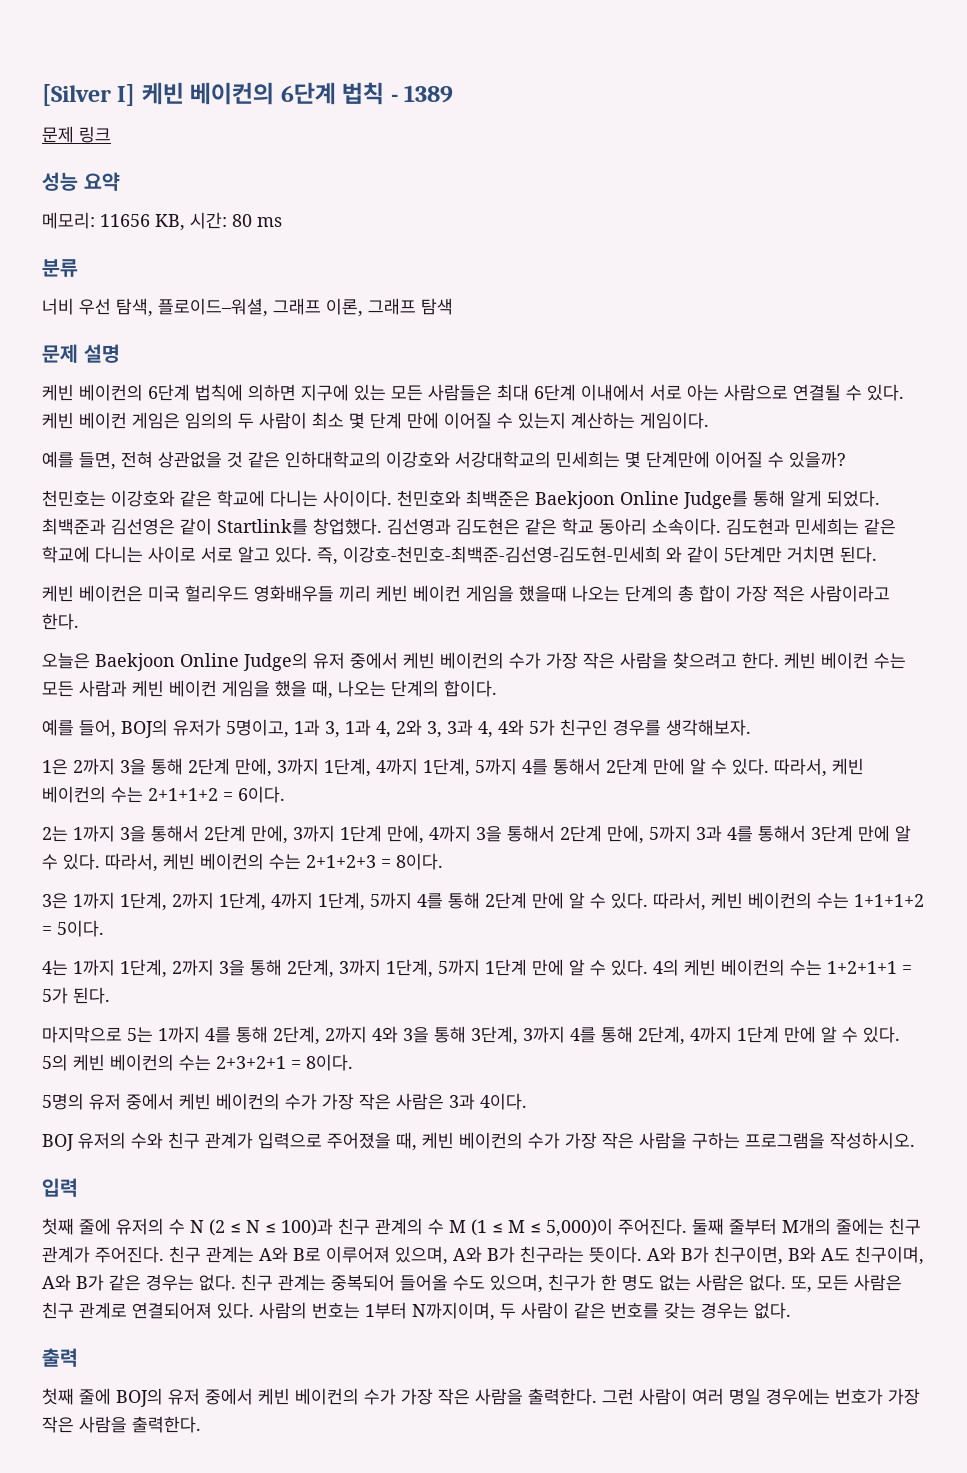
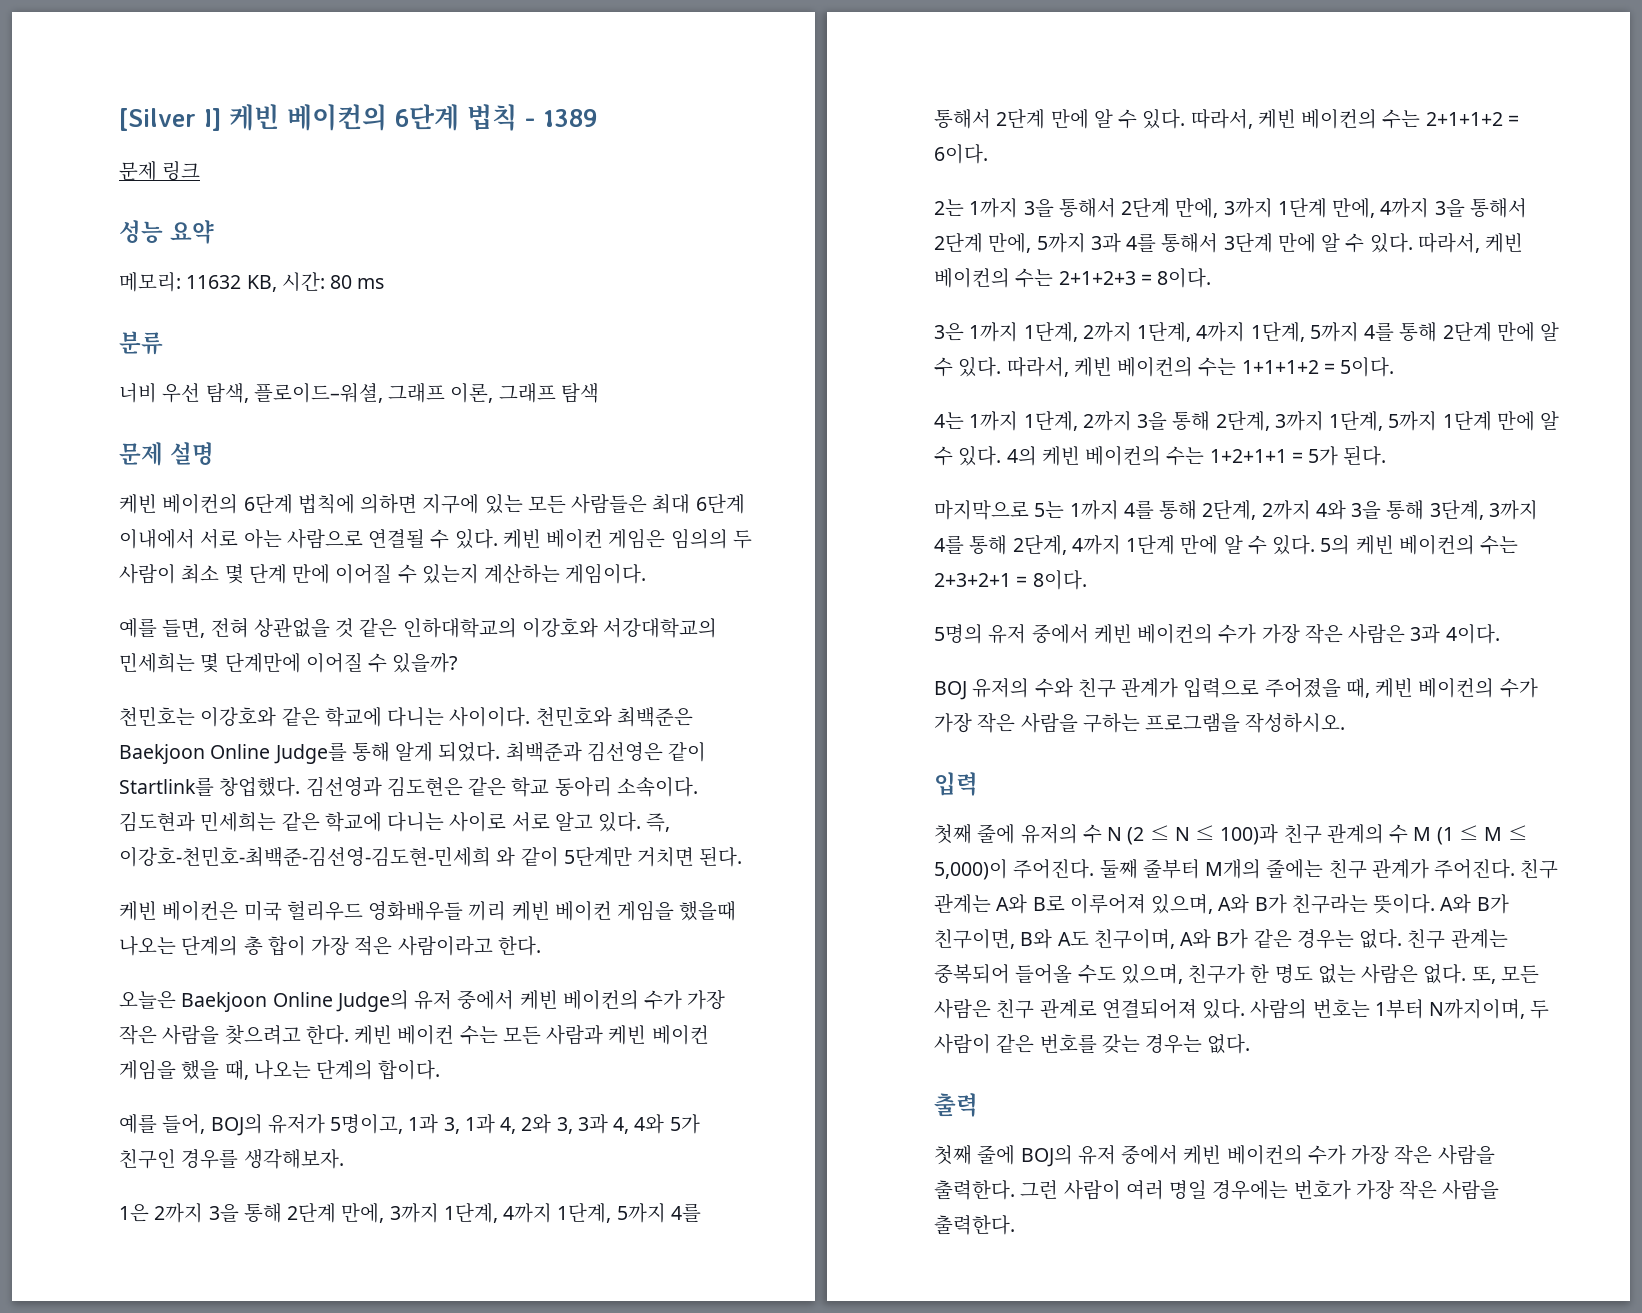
- 메모리: 11656 KB, 시간: 80 ms
+ 메모리: 11632 KB, 시간: 80 ms

